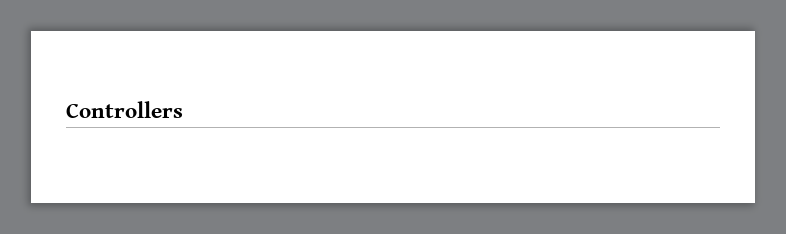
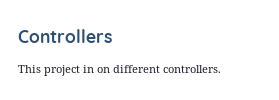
+ This project in on different controllers.

